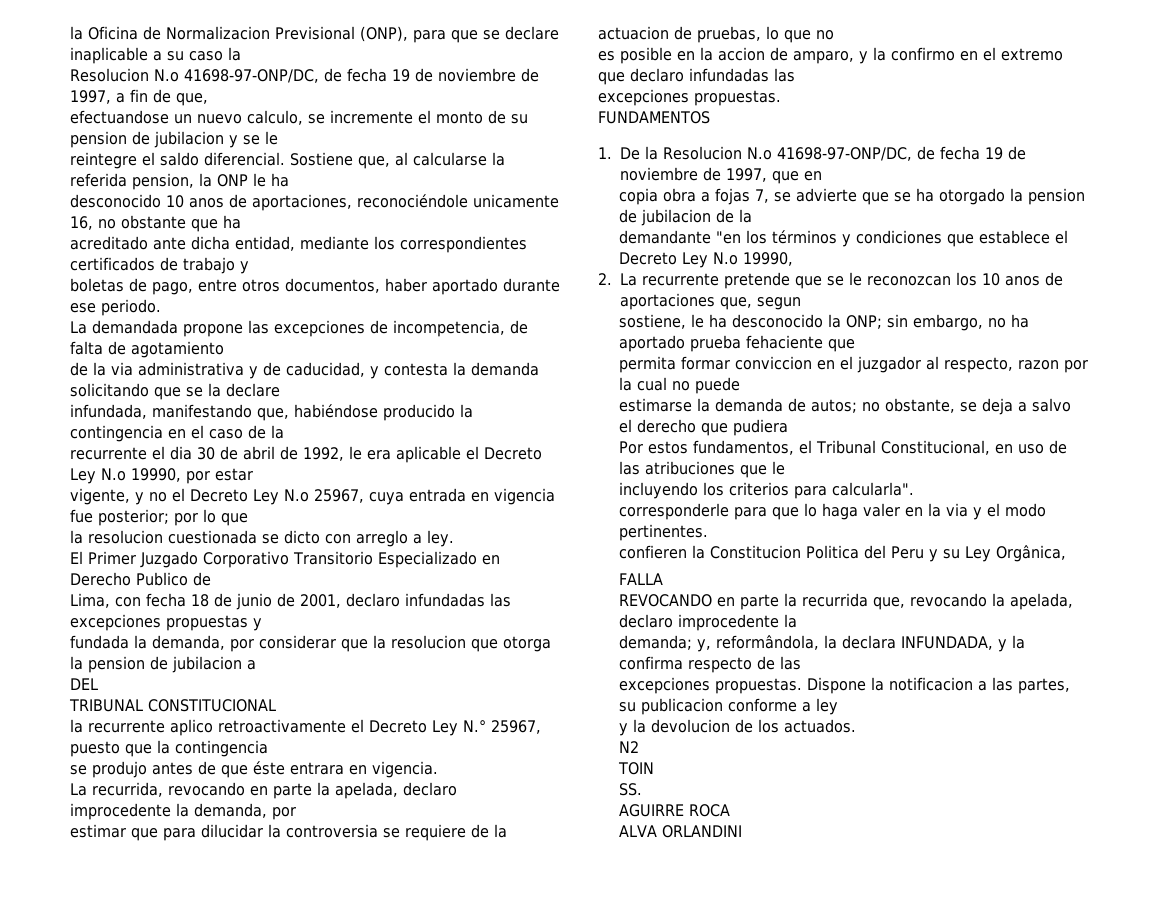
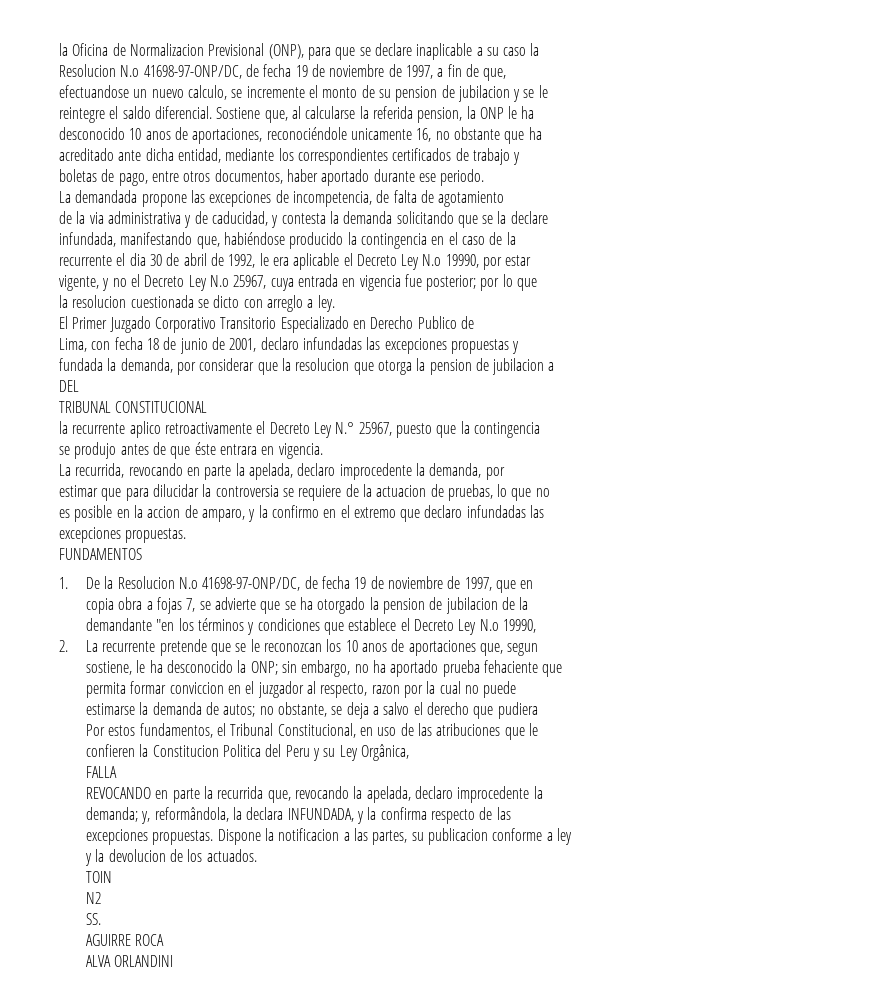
- incluyendo los criterios para calcularla".
- corresponderle para que lo haga valer en la via y el modo pertinentes.
+ TOIN
- TOIN

